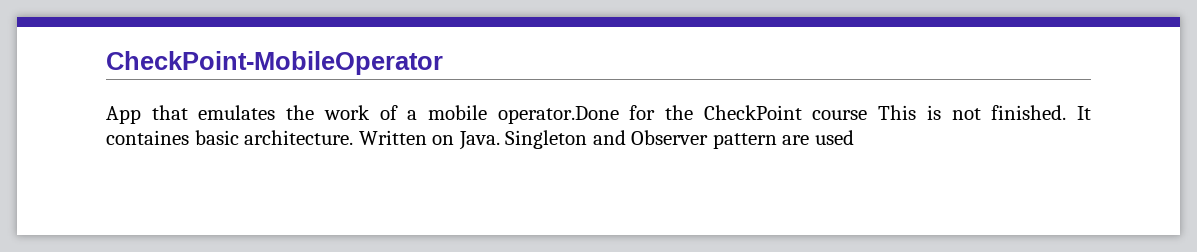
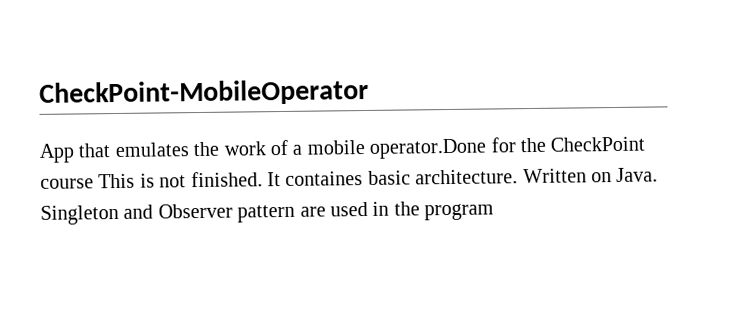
- Singleton and Observer pattern are used
+ Singleton and Observer pattern are used in the program

